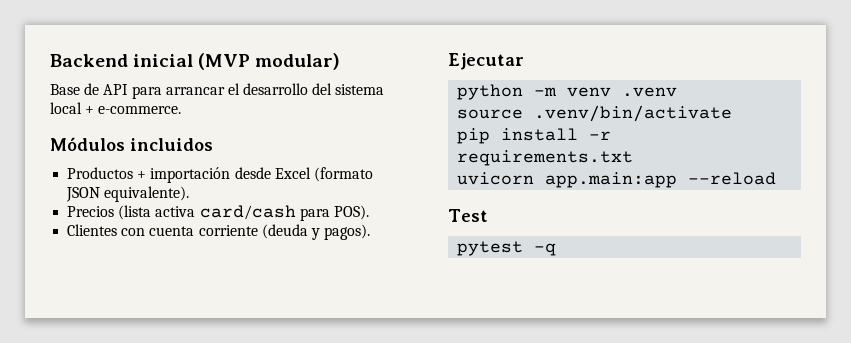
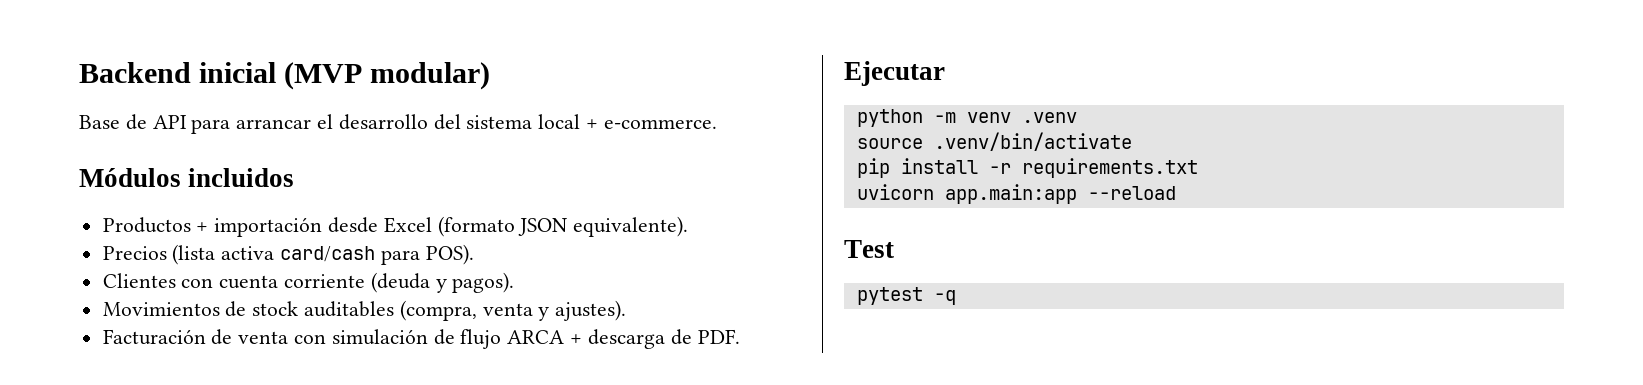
+ Movimientos de stock auditables (compra, venta y ajustes).
+ Facturación de venta con simulación de flujo ARCA + descarga de PDF.

